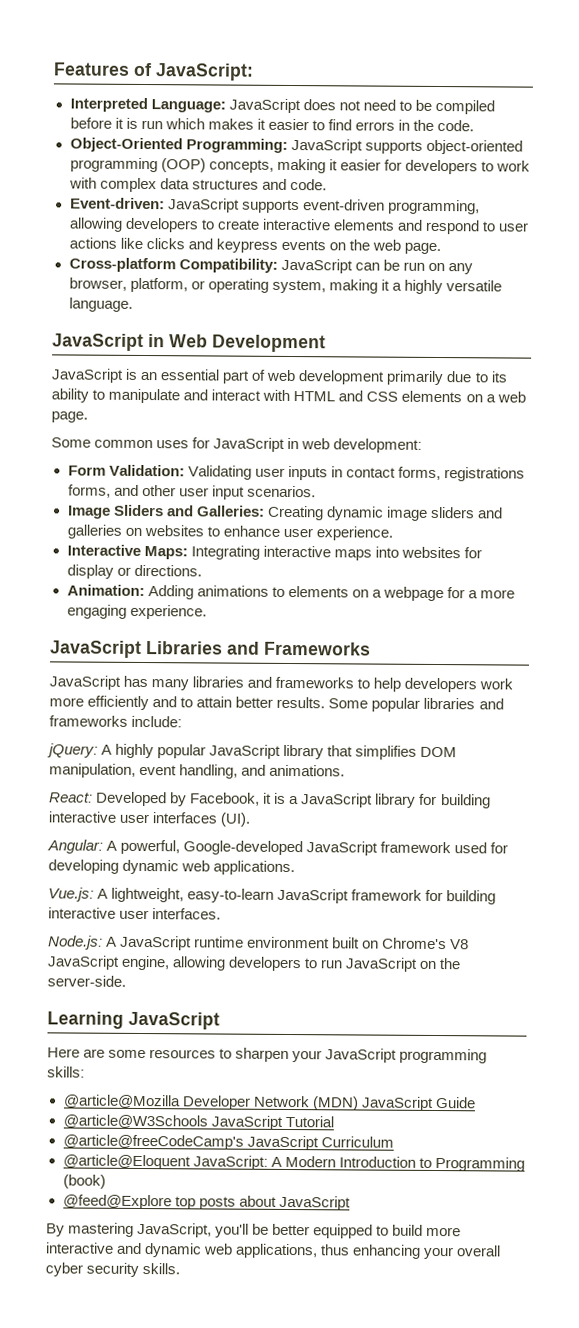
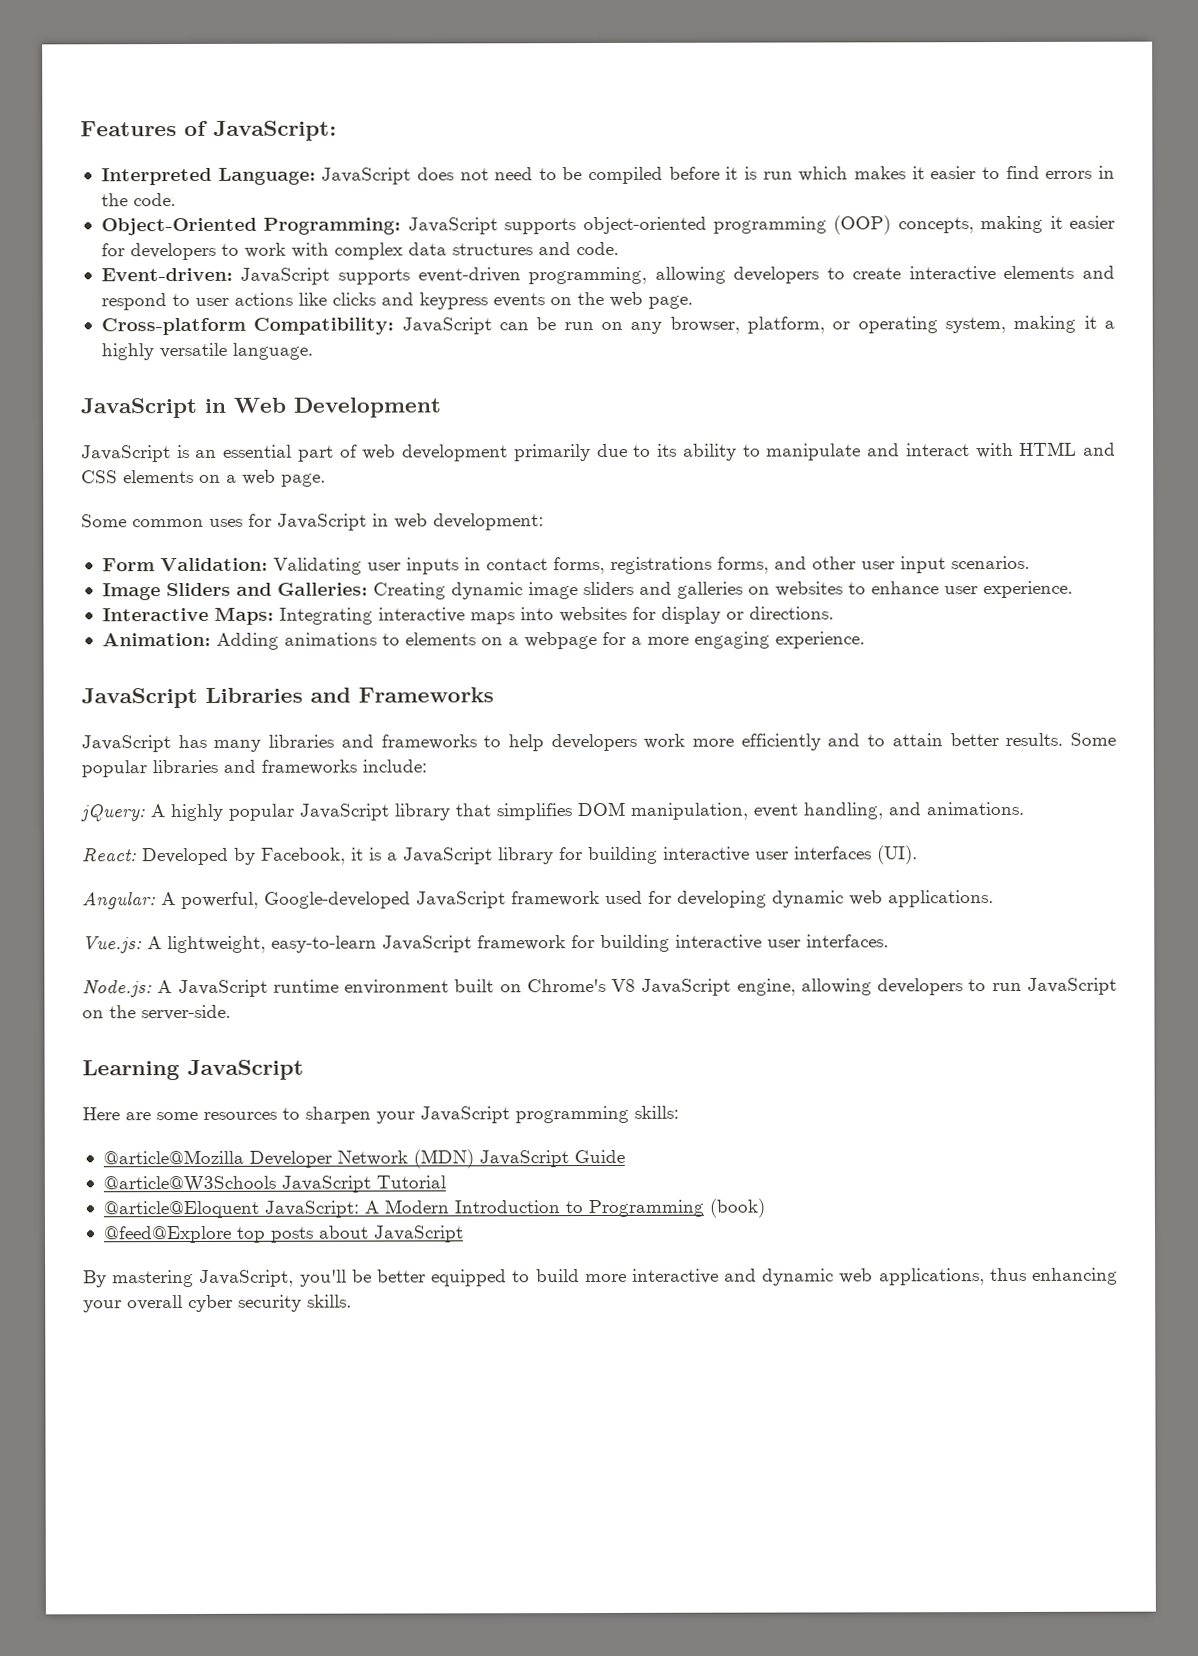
- @article@freeCodeCamp's JavaScript Curriculum

